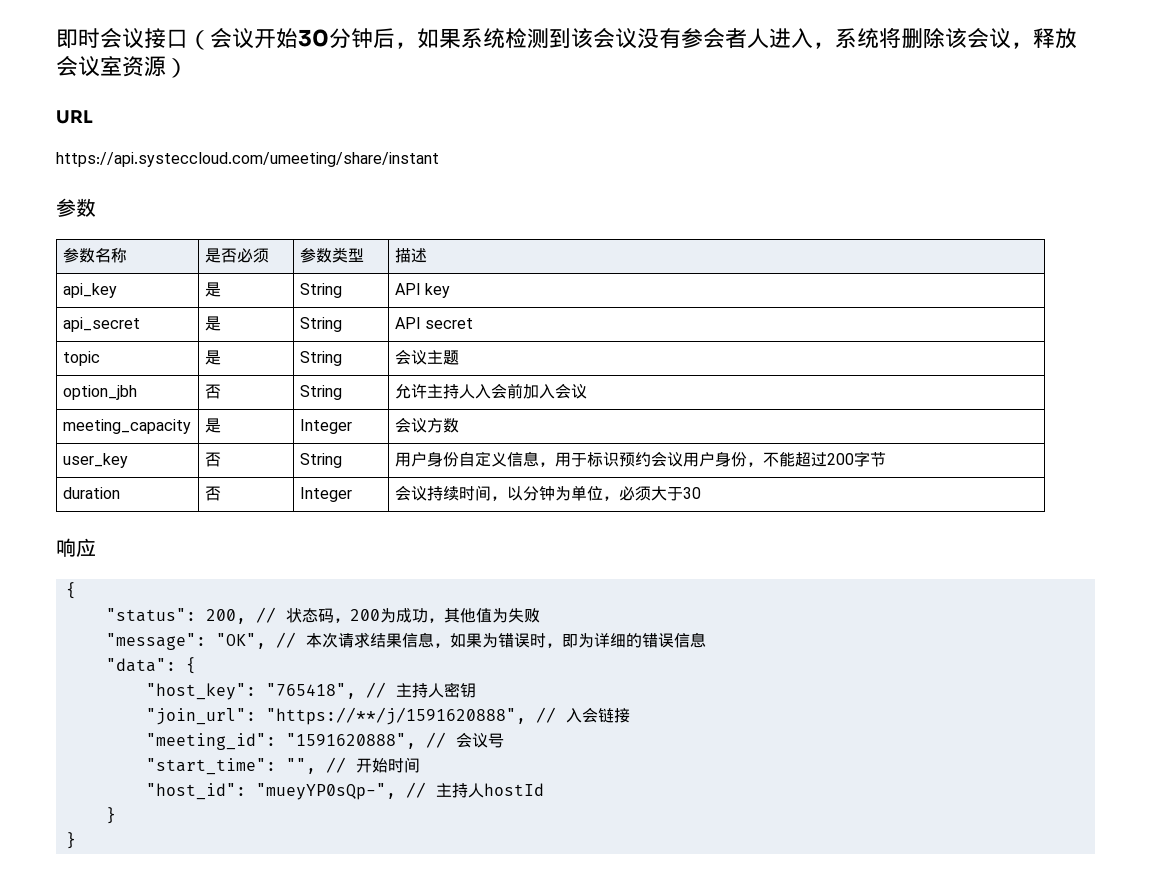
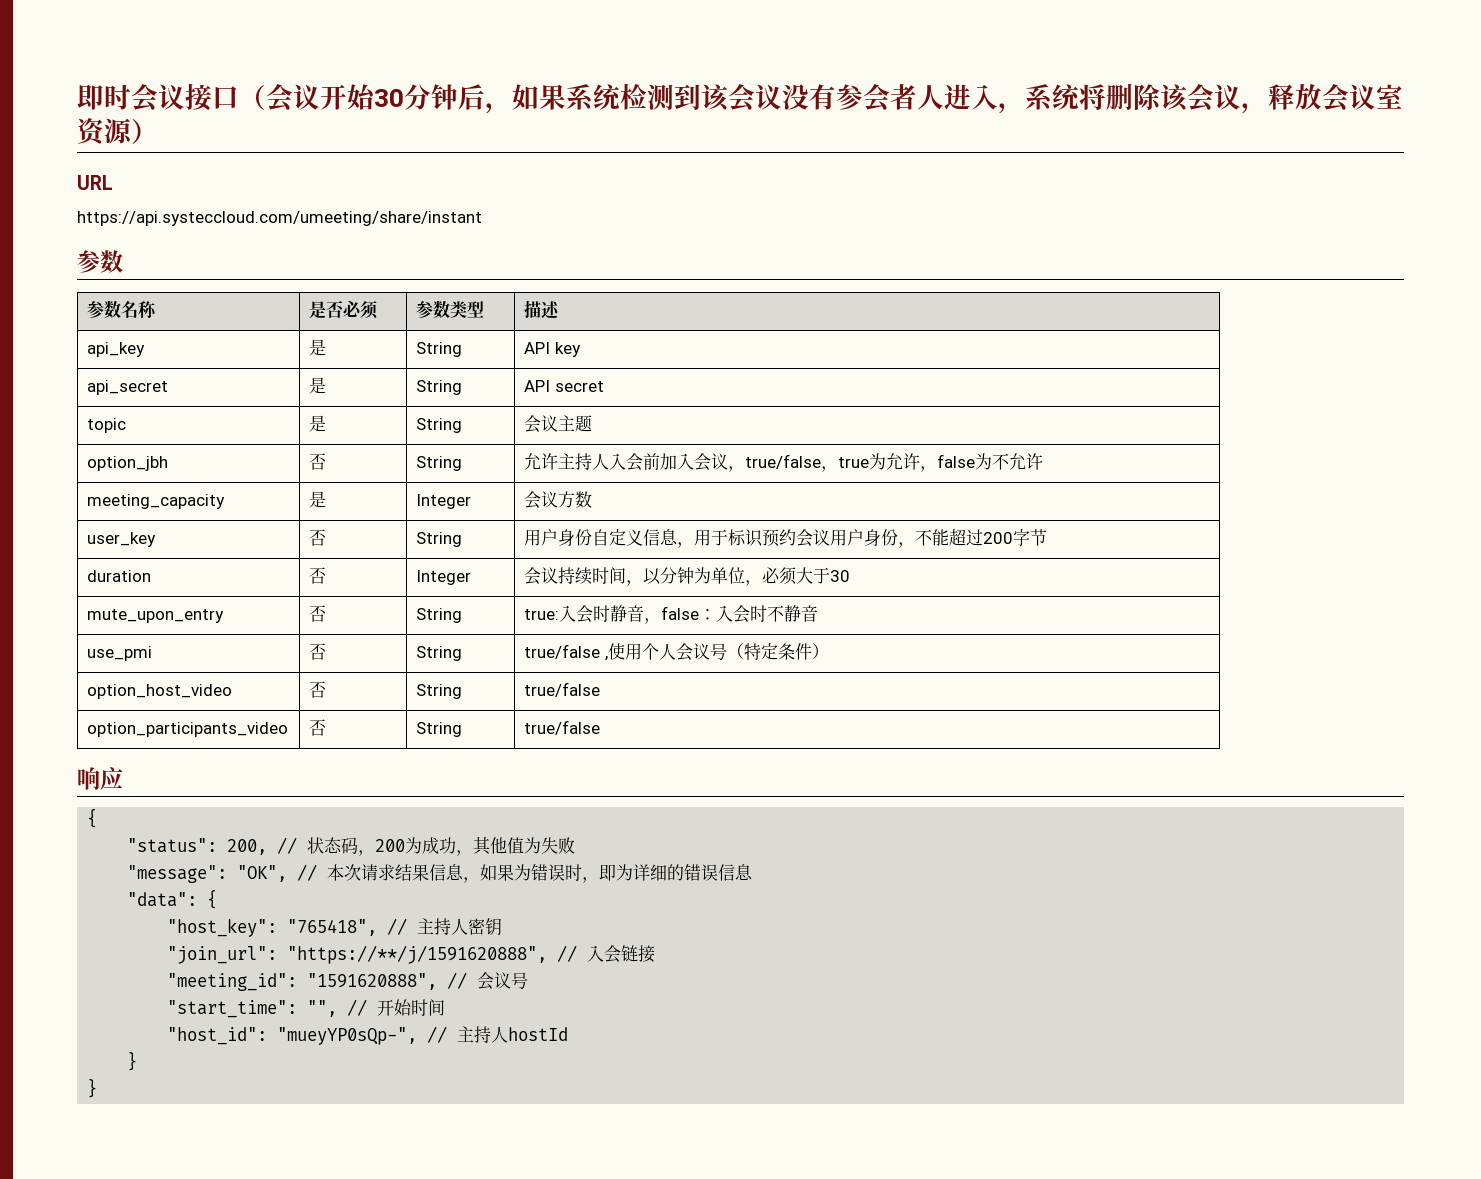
- option_jbh | 否 | String | 允许主持人入会前加入会议
+ option_jbh | 否 | String | 允许主持人入会前加入会议，true/false，true为允许，false为不允许
+ mute_upon_entry | 否 | String | true:入会时静音，false：入会时不静音
+ use_pmi | 否 | String | true/false ,使用个人会议号（特定条件）
+ option_host_video | 否 | String | true/false
+ option_participants_video | 否 | String | true/false

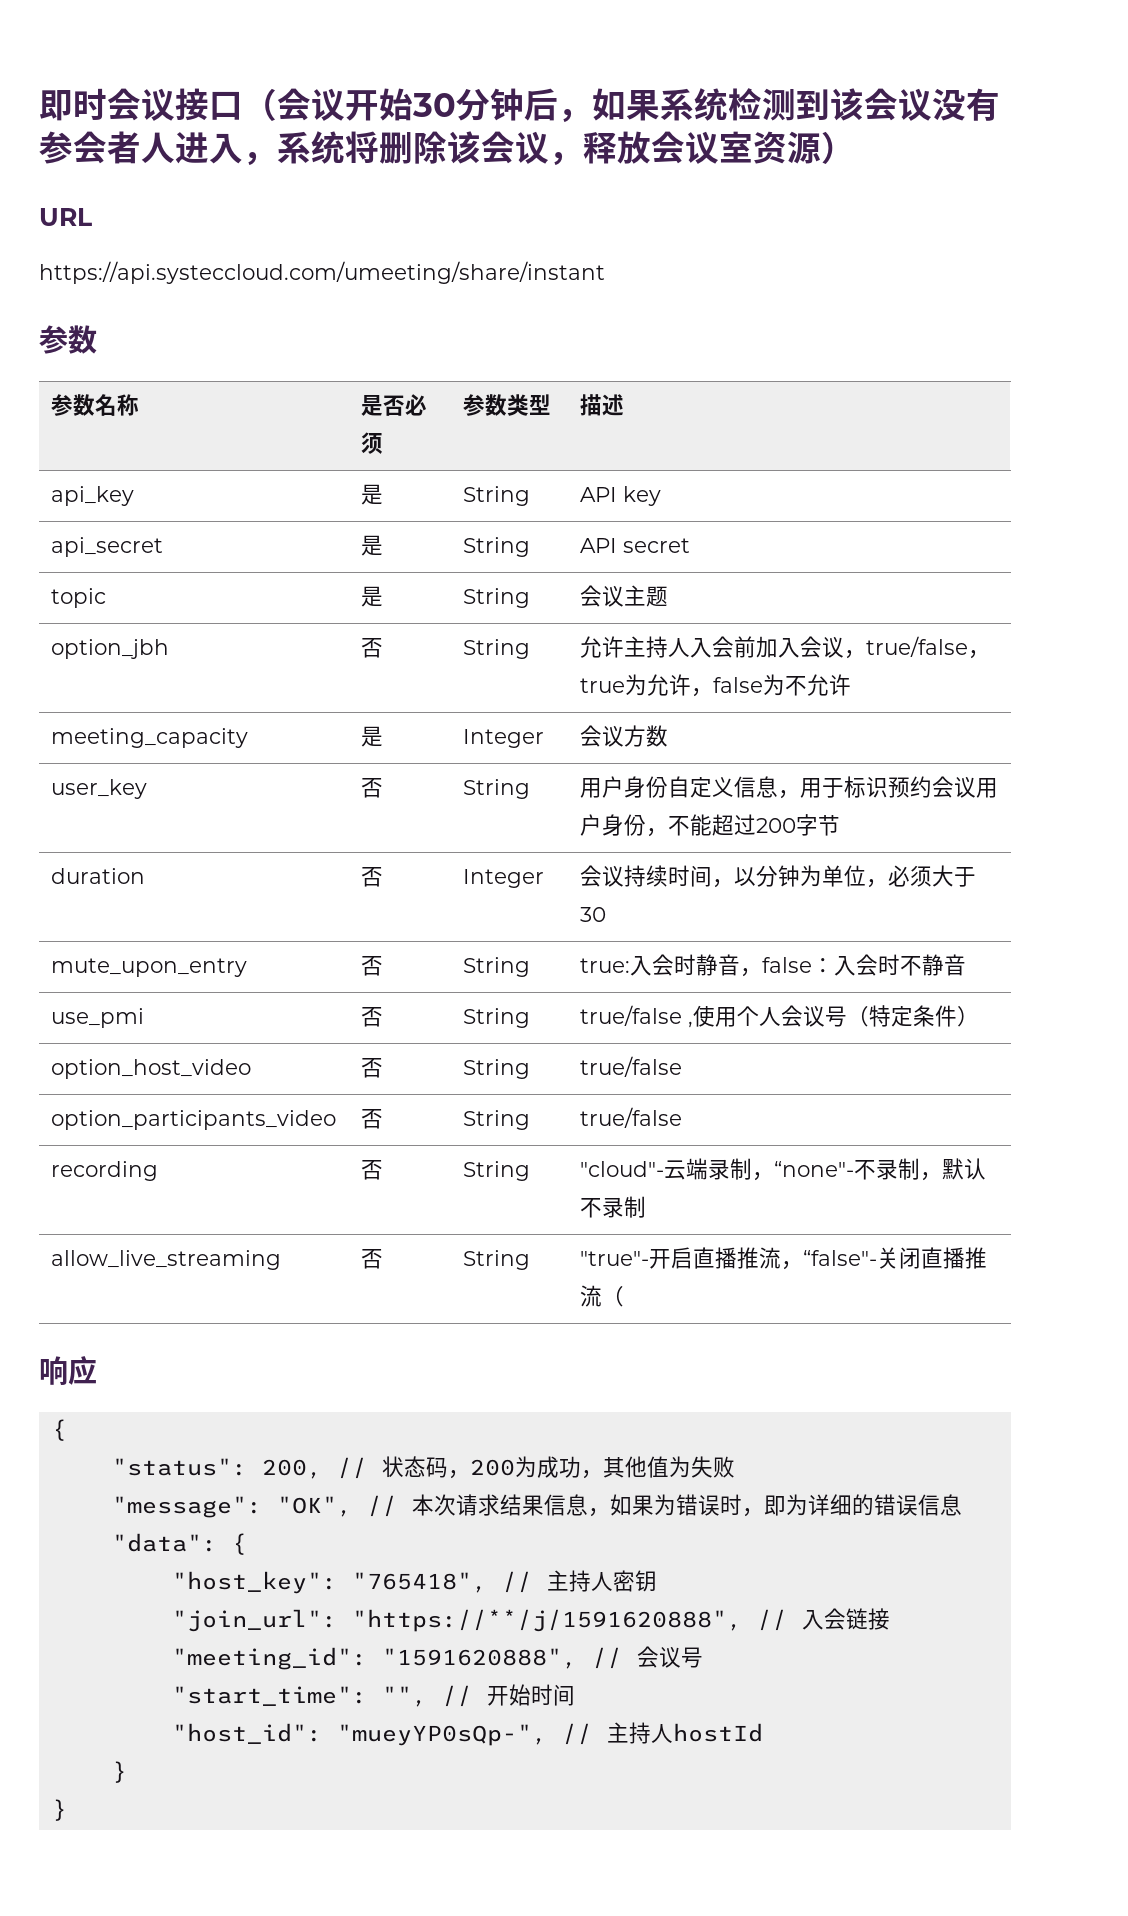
+ recording | 否 | String | "cloud"-云端录制，“none"-不录制，默认不录制
+ allow_live_streaming | 否 | String | "true"-开启直播推流，“false"-关闭直播推流（

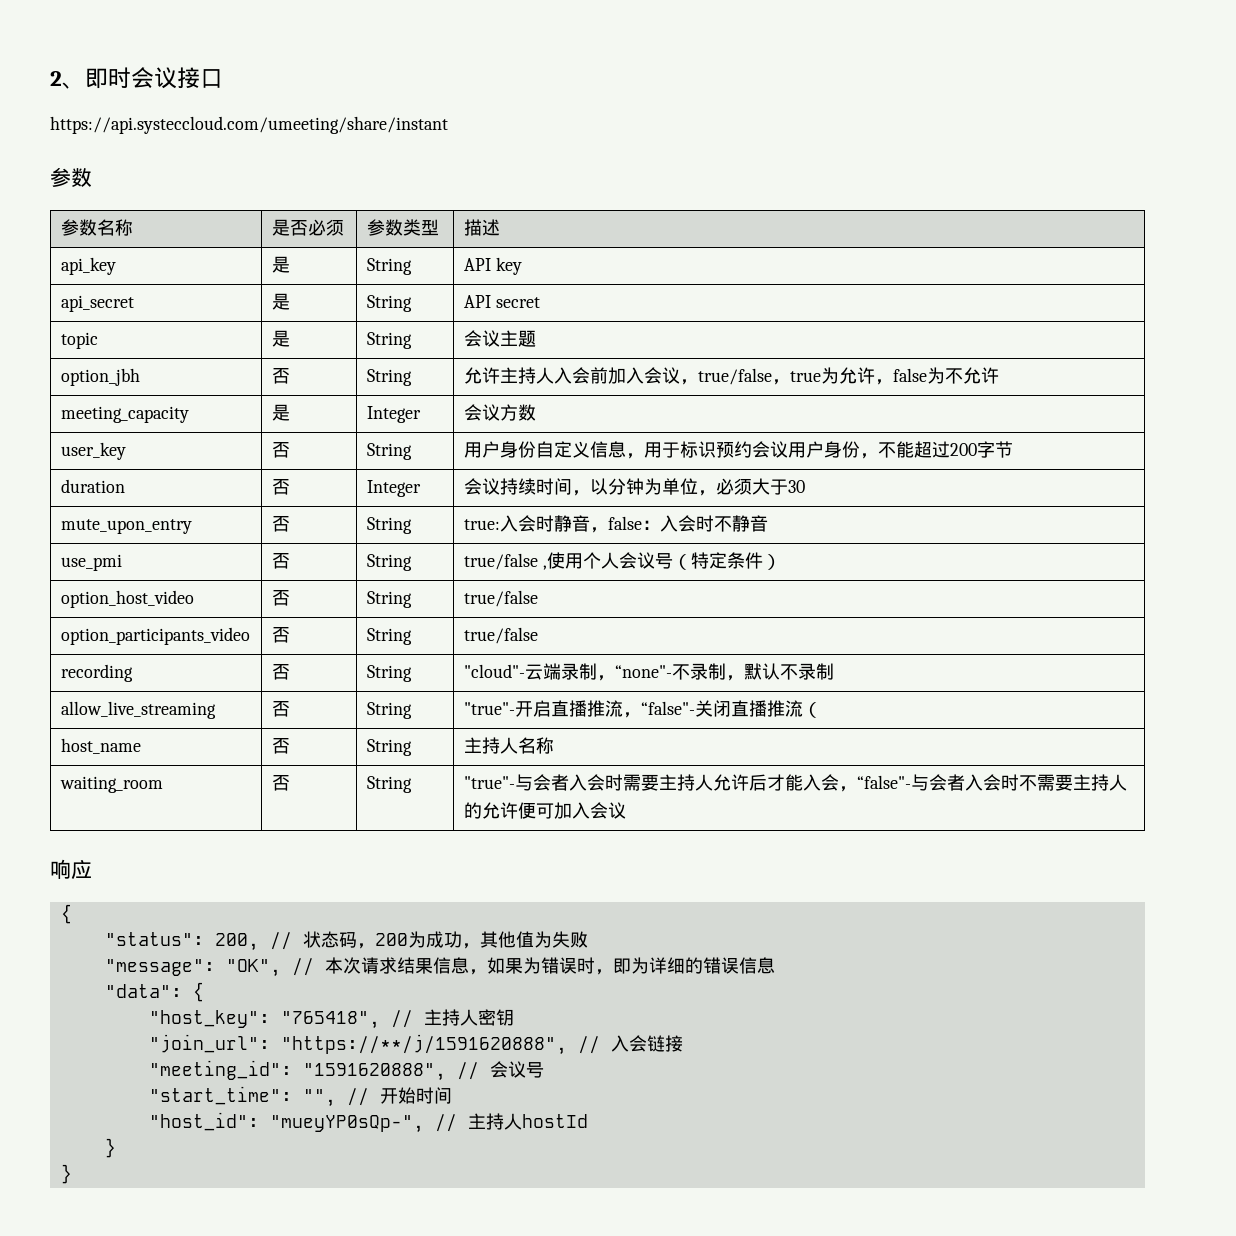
- 即时会议接口（会议开始30分钟后，如果系统检测到该会议没有参会者人进入，系统将删除该会议，释放会议室资源）
- URL
+ 2、即时会议接口
+ host_name | 否 | String | 主持人名称
+ waiting_room | 否 | String | "true"-与会者入会时需要主持人允许后才能入会，“false"-与会者入会时不需要主持人的允许便可加入会议

